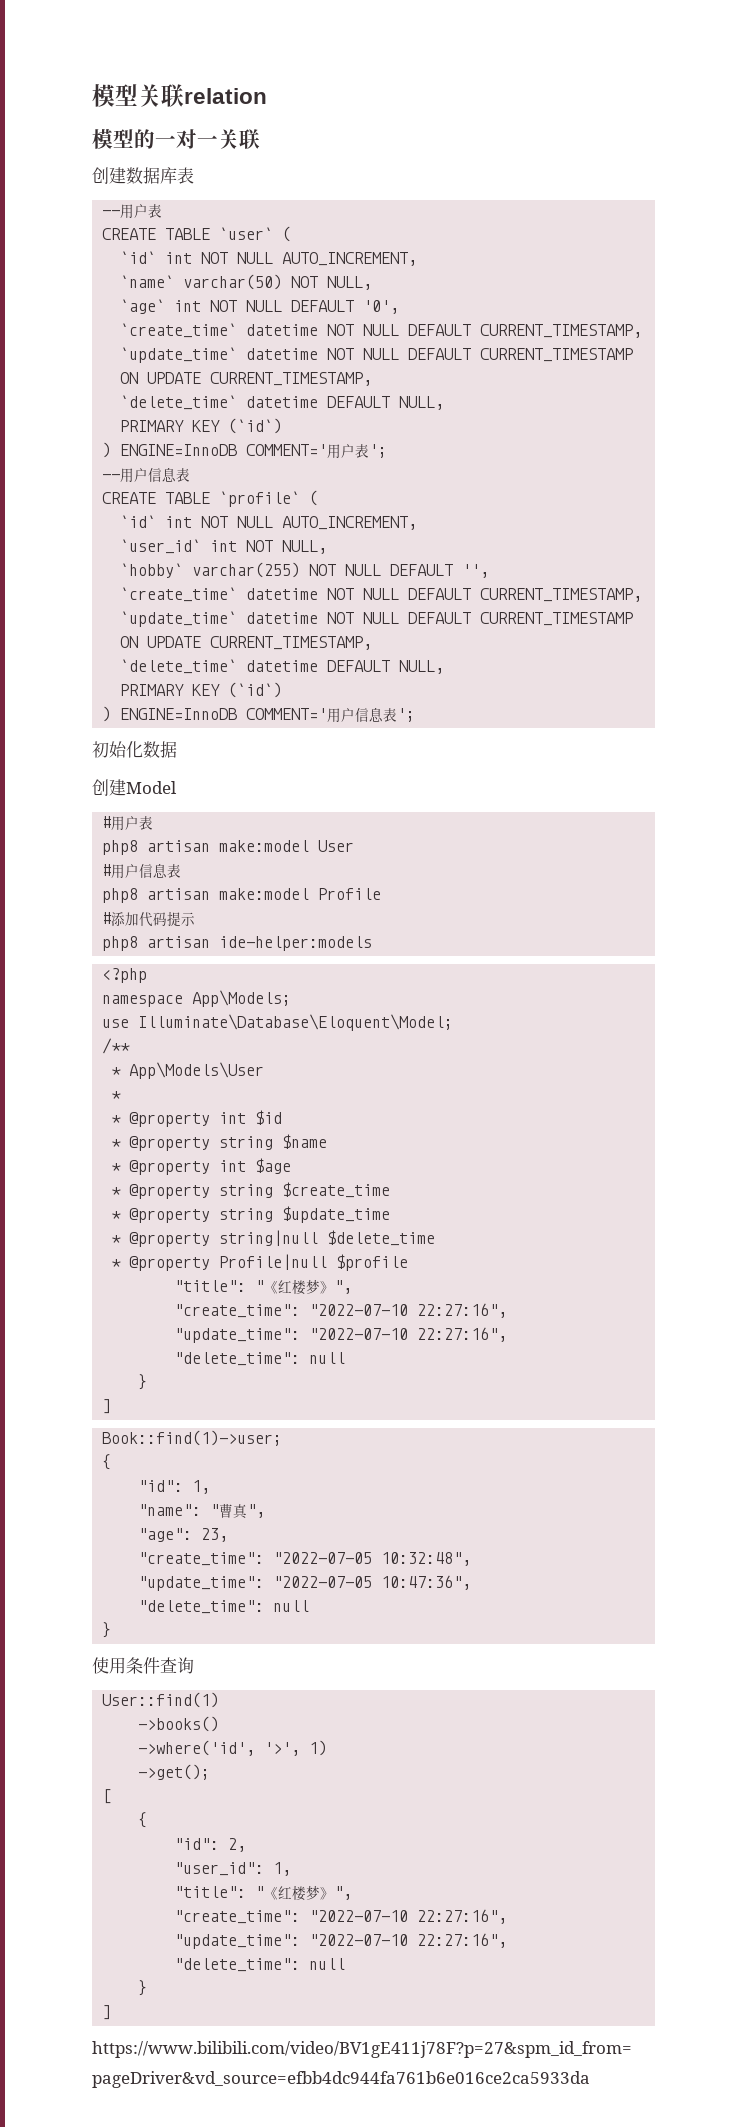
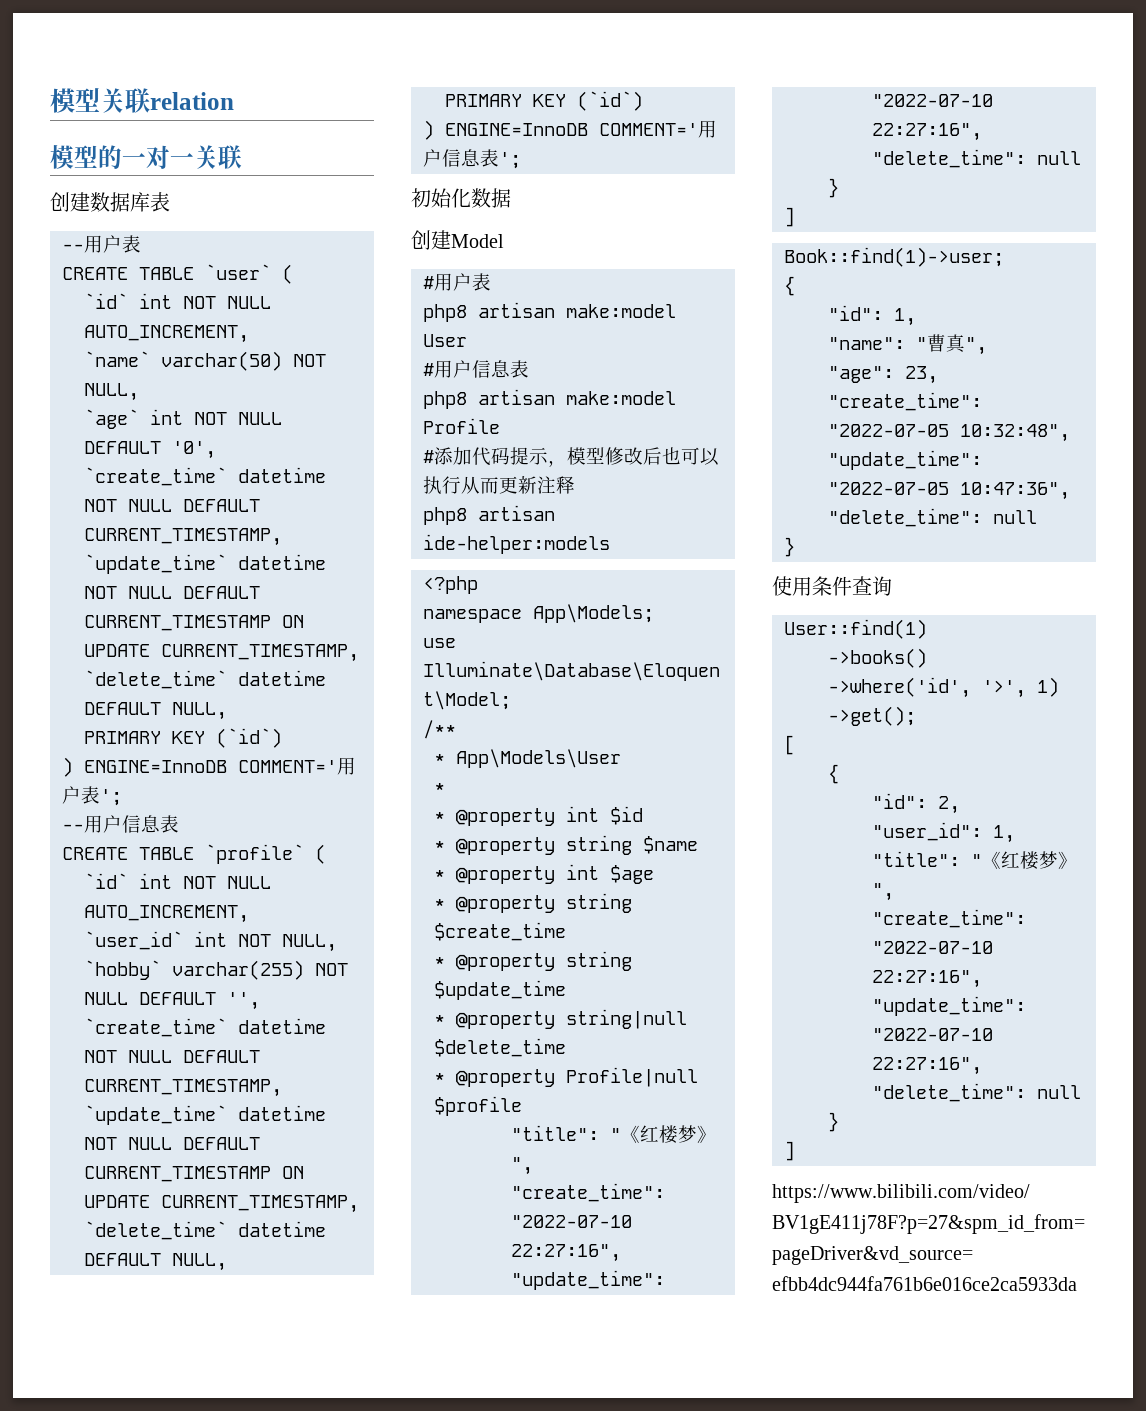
- #添加代码提示
+ #添加代码提示，模型修改后也可以执行从而更新注释

